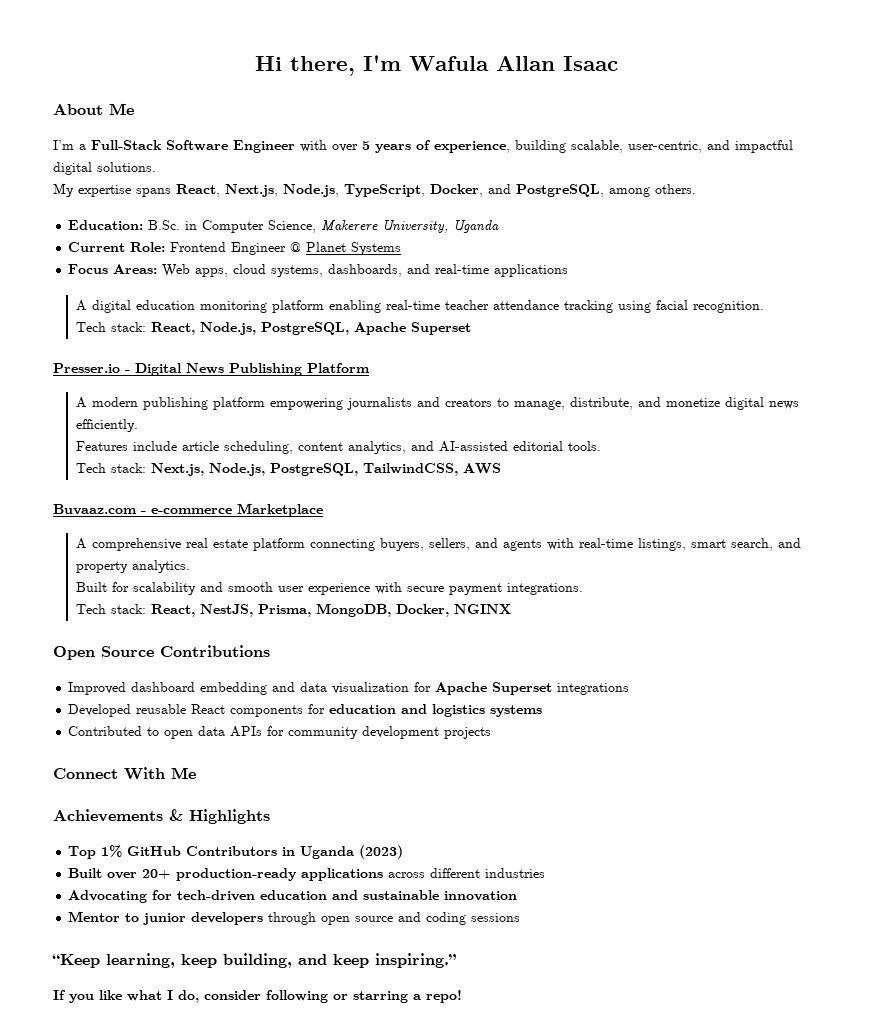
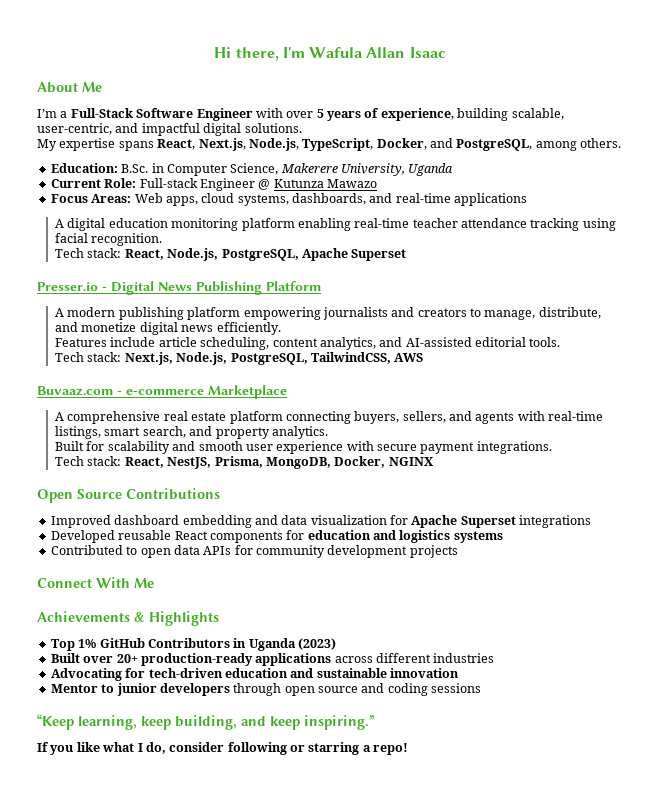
- Current Role: Frontend Engineer @ Planet Systems
+ Current Role: Full-stack Engineer @ Kutunza Mawazo

